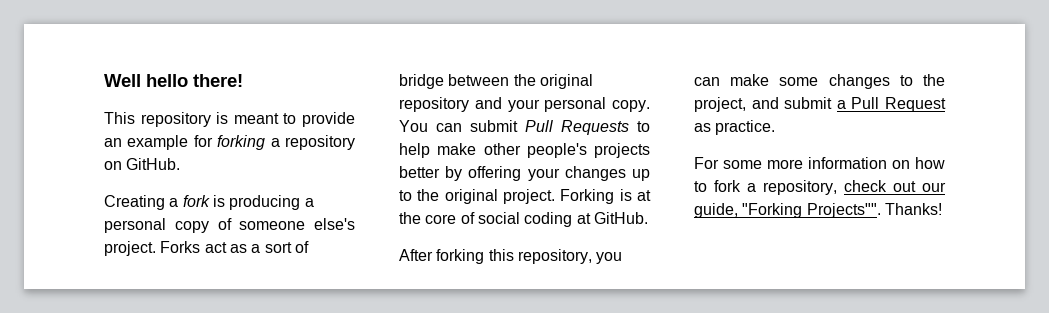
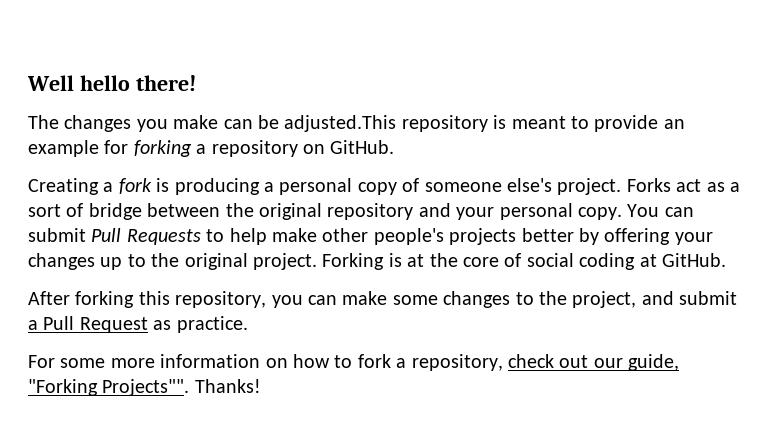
- This repository is meant to provide an example for forking a repository on GitHub.
+ The changes you make can be adjusted.This repository is meant to provide an example for forking a repository on GitHub.

